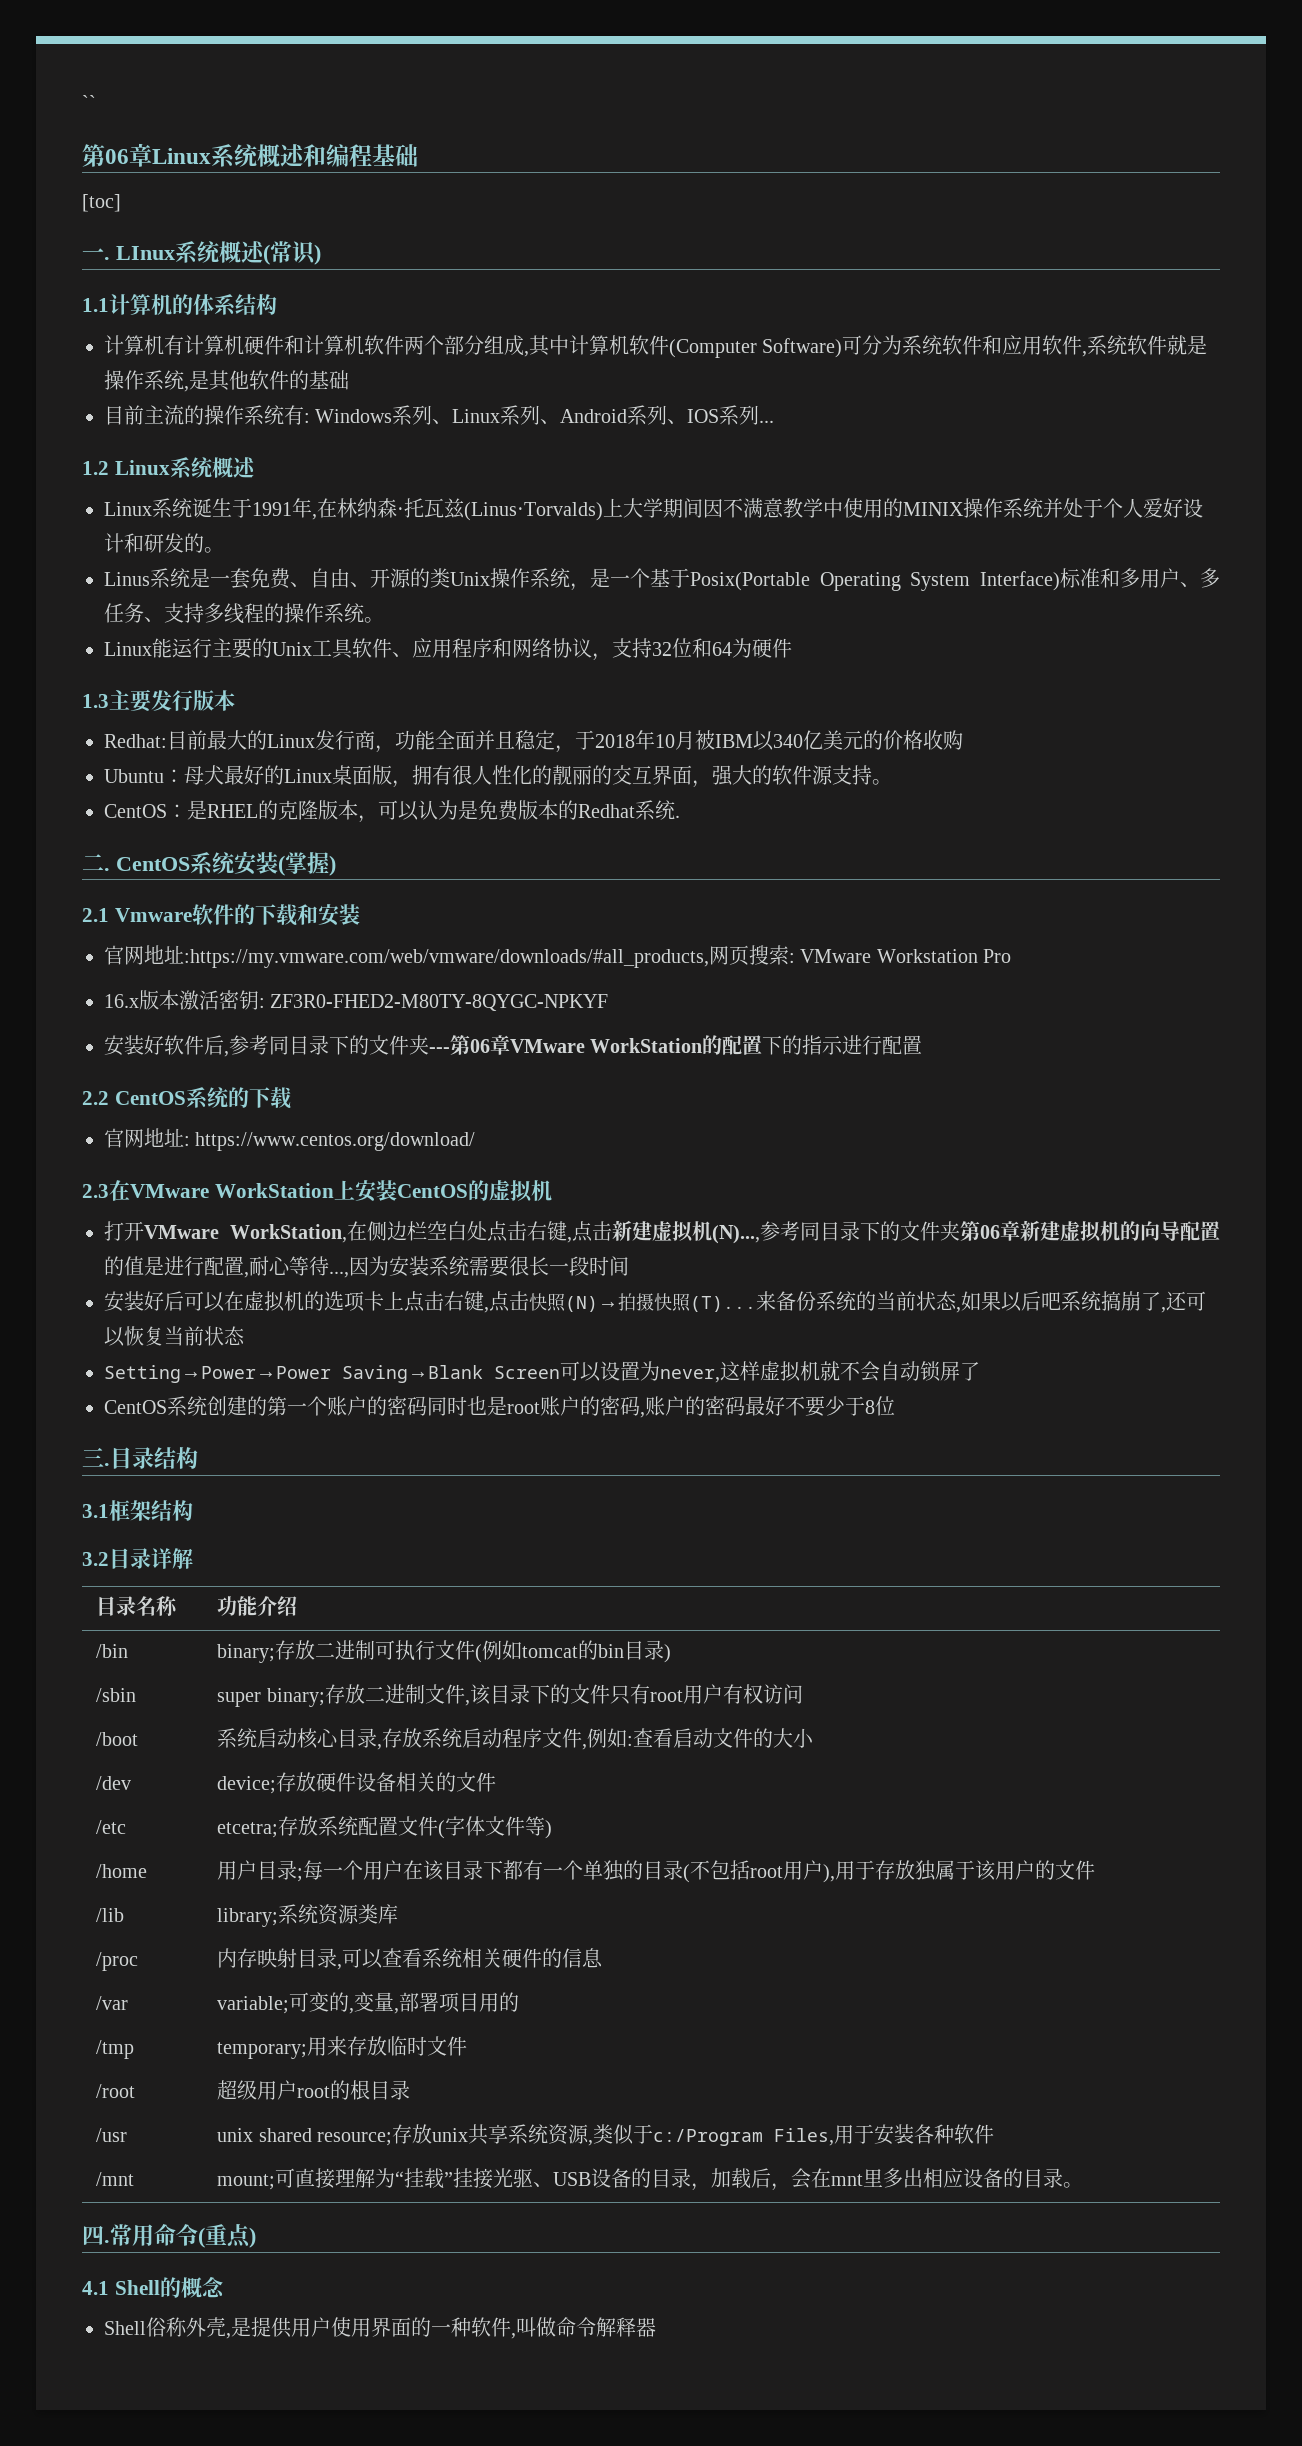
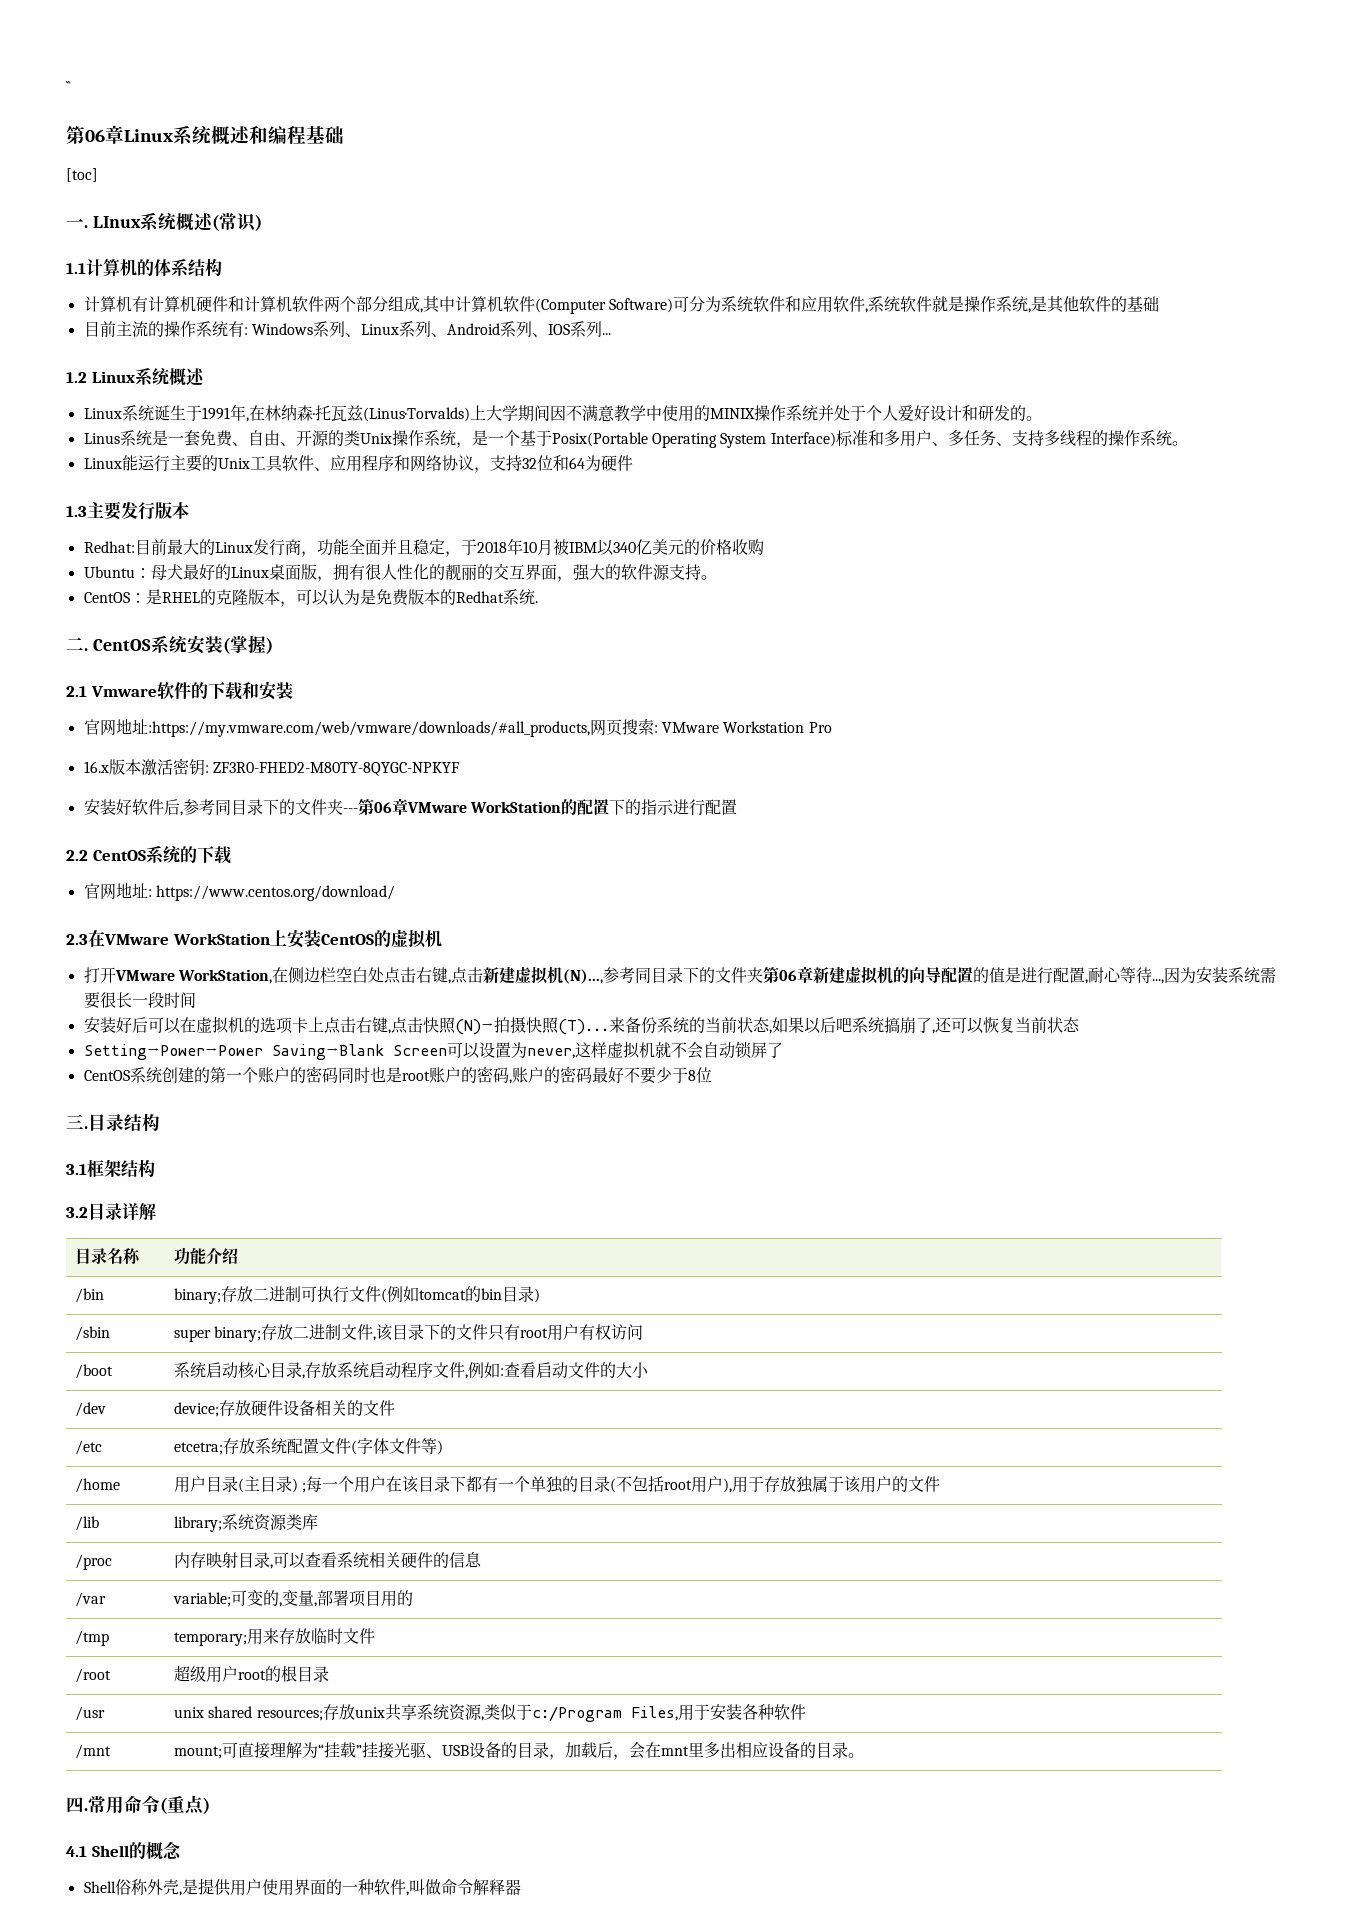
- /home | 用户目录;每一个用户在该目录下都有一个单独的目录(不包括root用户),用于存放独属于该用户的文件
+ /home | 用户目录(主目录) ;每一个用户在该目录下都有一个单独的目录(不包括root用户),用于存放独属于该用户的文件
- /usr | unix shared resource;存放unix共享系统资源,类似于c:/Program Files,用于安装各种软件
+ /usr | unix shared resources;存放unix共享系统资源,类似于c:/Program Files,用于安装各种软件

